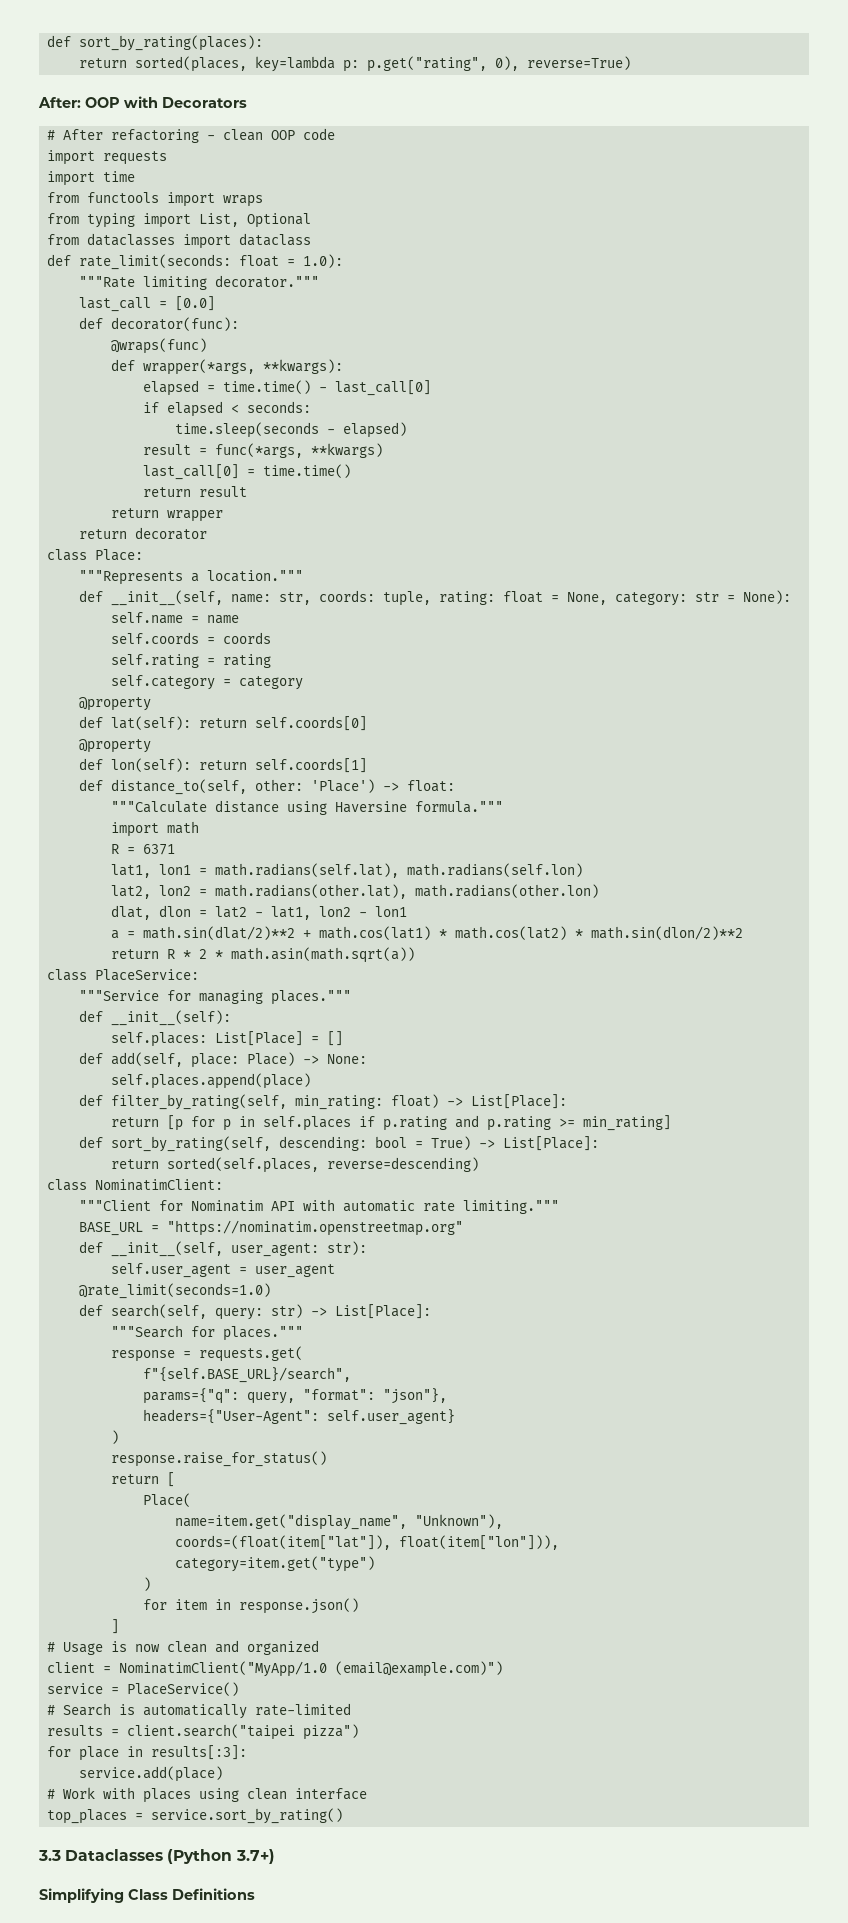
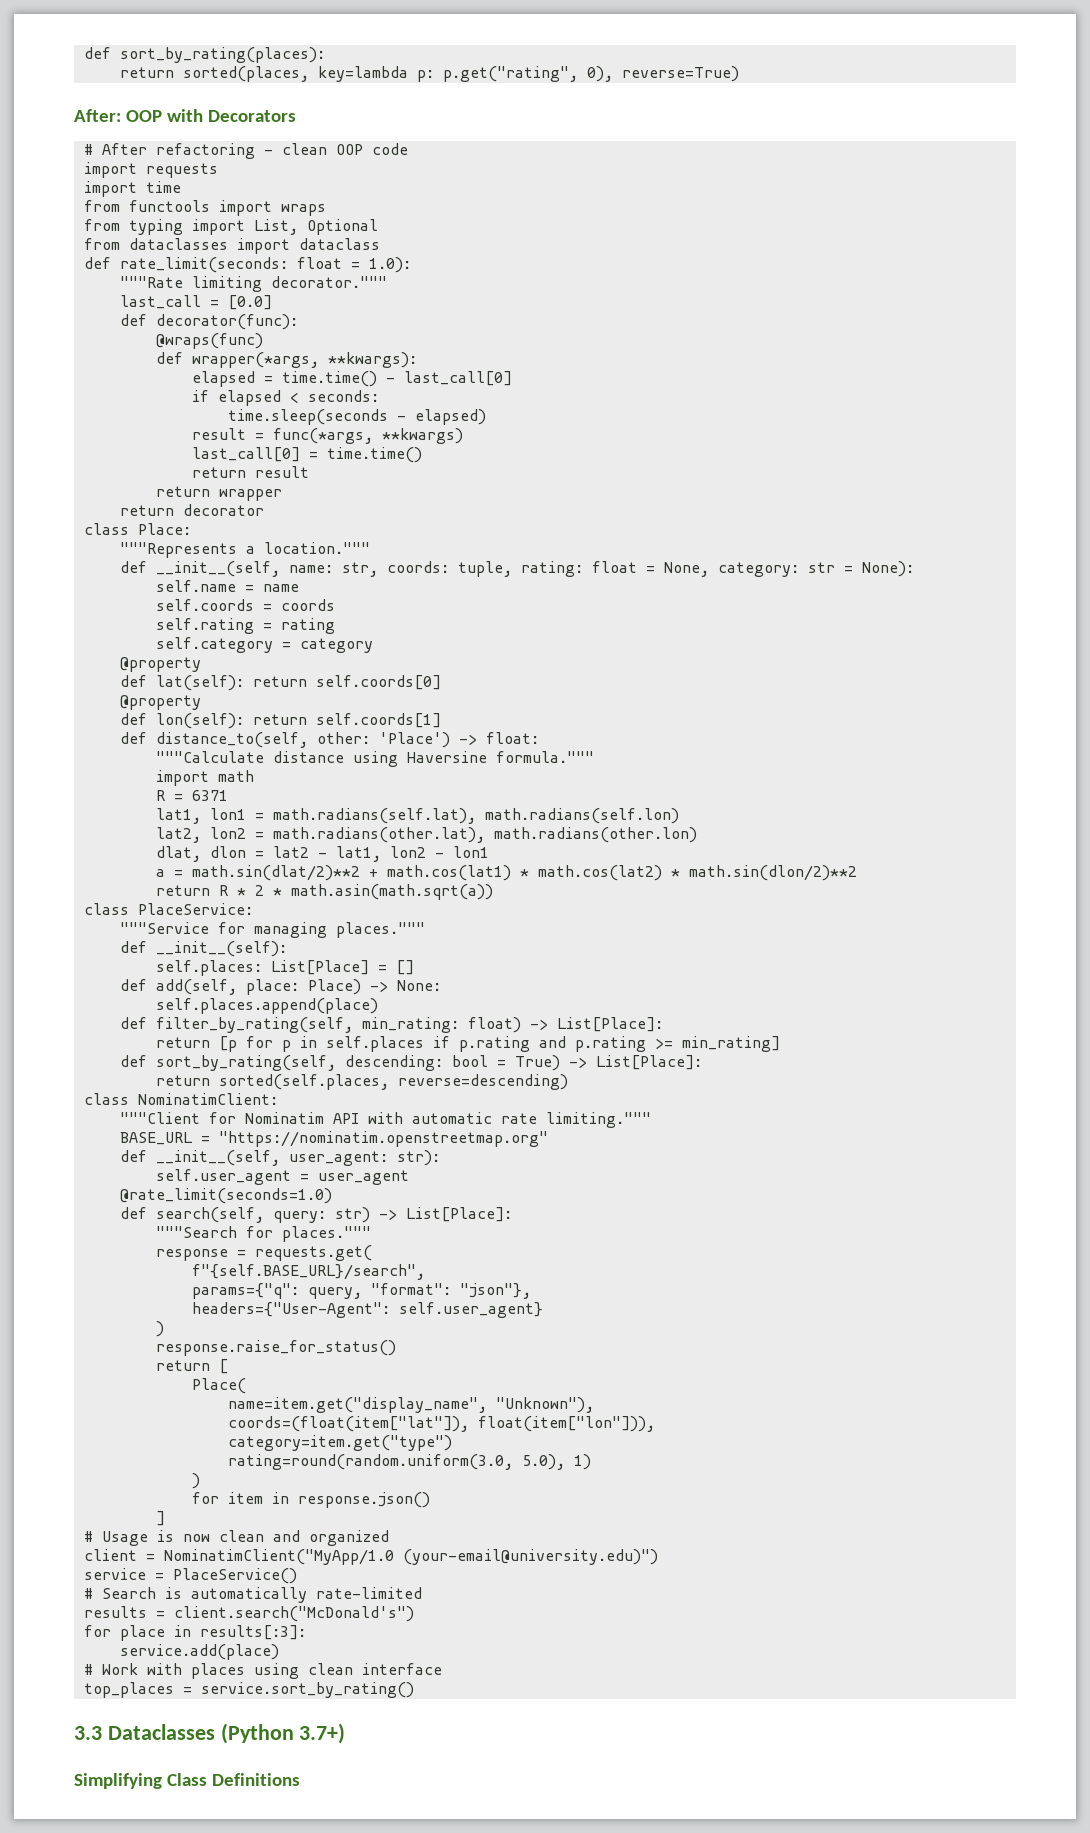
+ rating=round(random.uniform(3.0, 5.0), 1)
- client = NominatimClient("MyApp/1.0 (email@example.com)")
+ client = NominatimClient("MyApp/1.0 (your-email@university.edu)")
- results = client.search("taipei pizza")
+ results = client.search("McDonald's")

